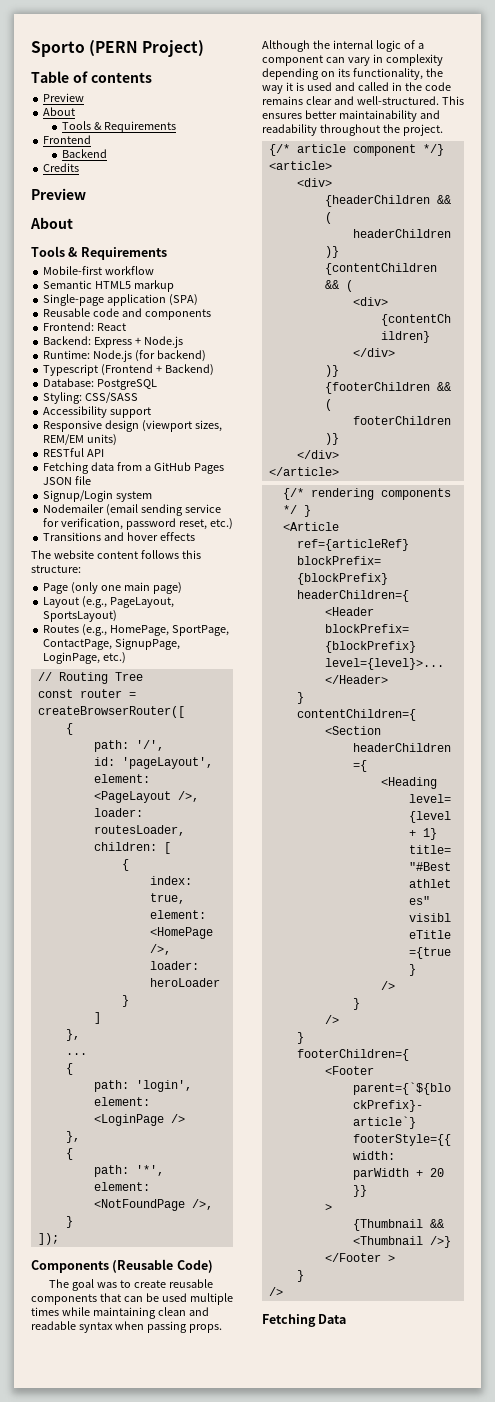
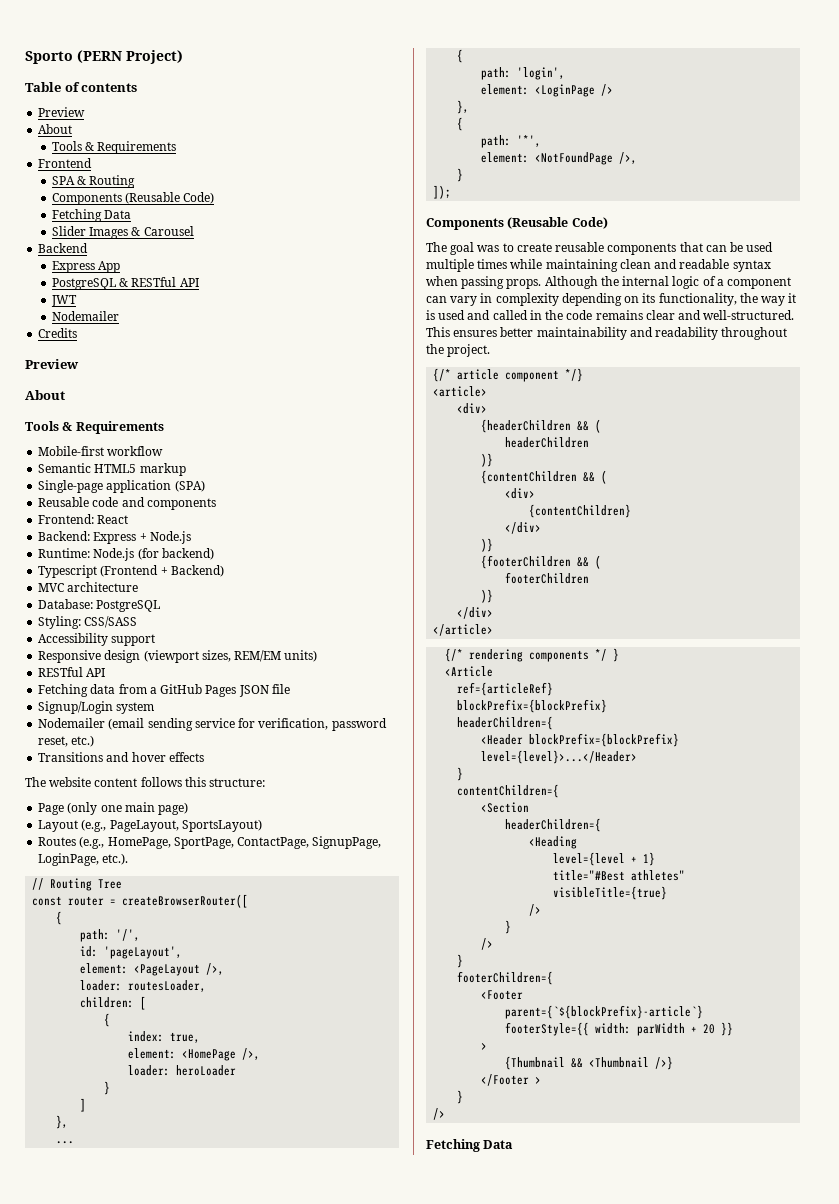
+ SPA & Routing
+ Components (Reusable Code)
+ Fetching Data
+ Slider Images & Carousel
  Backend
+ Express App
+ PostgreSQL & RESTful API
+ JWT
+ Nodemailer
+ MVC architecture
- Routes (e.g., HomePage, SportPage, ContactPage, SignupPage, LoginPage, etc.)
+ Routes (e.g., HomePage, SportPage, ContactPage, SignupPage, LoginPage, etc.).

